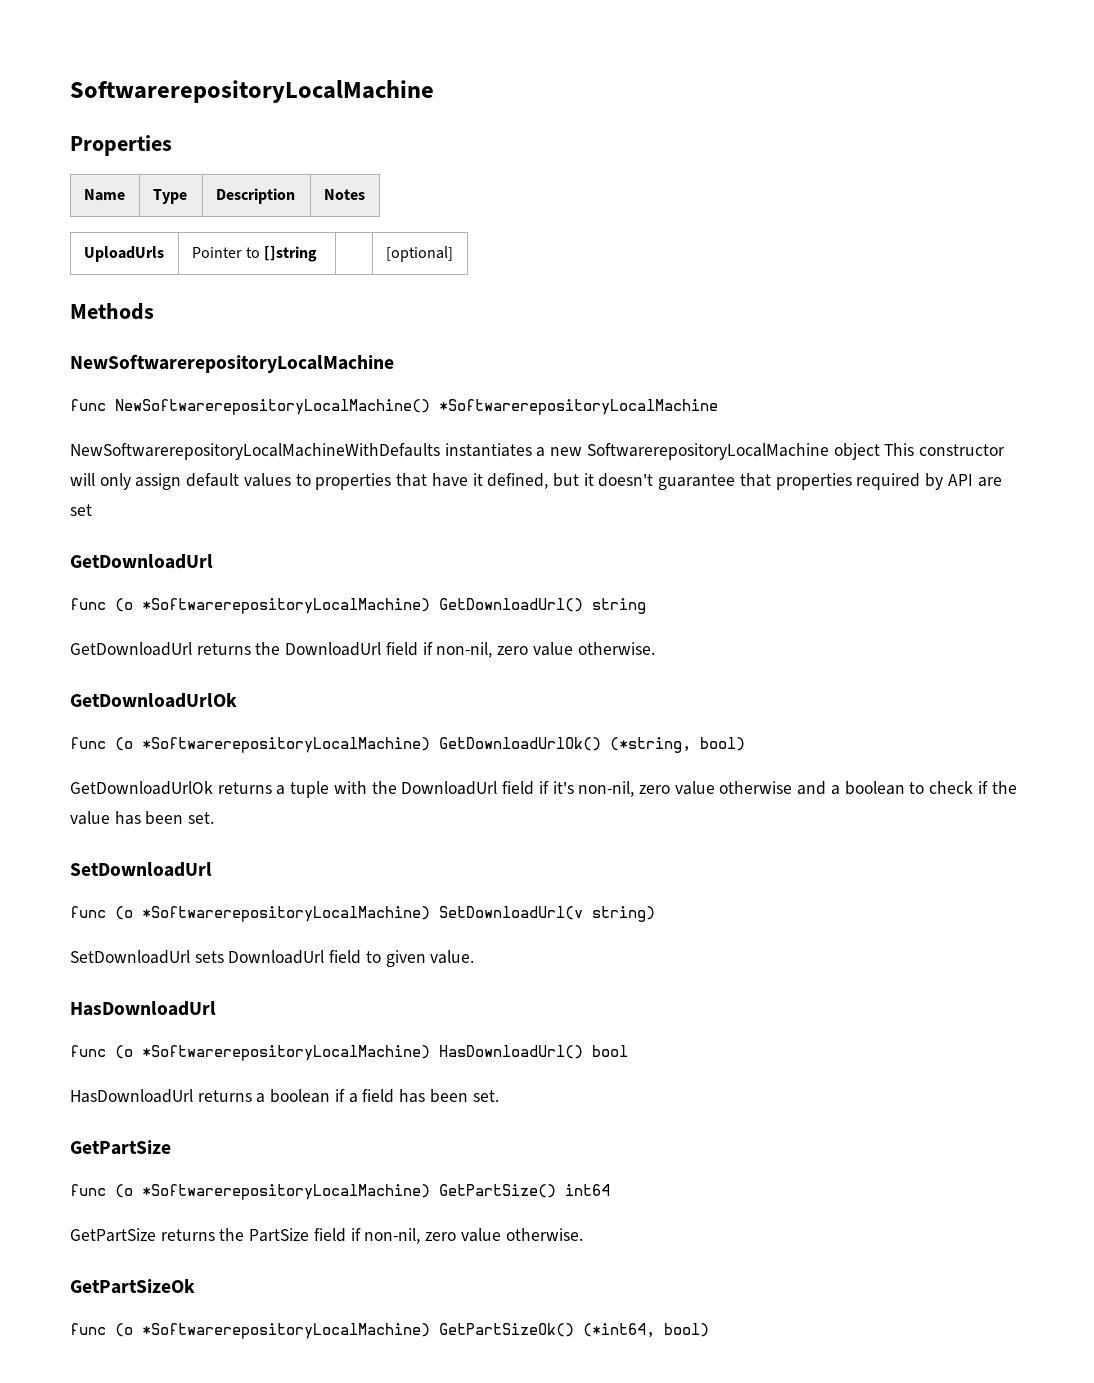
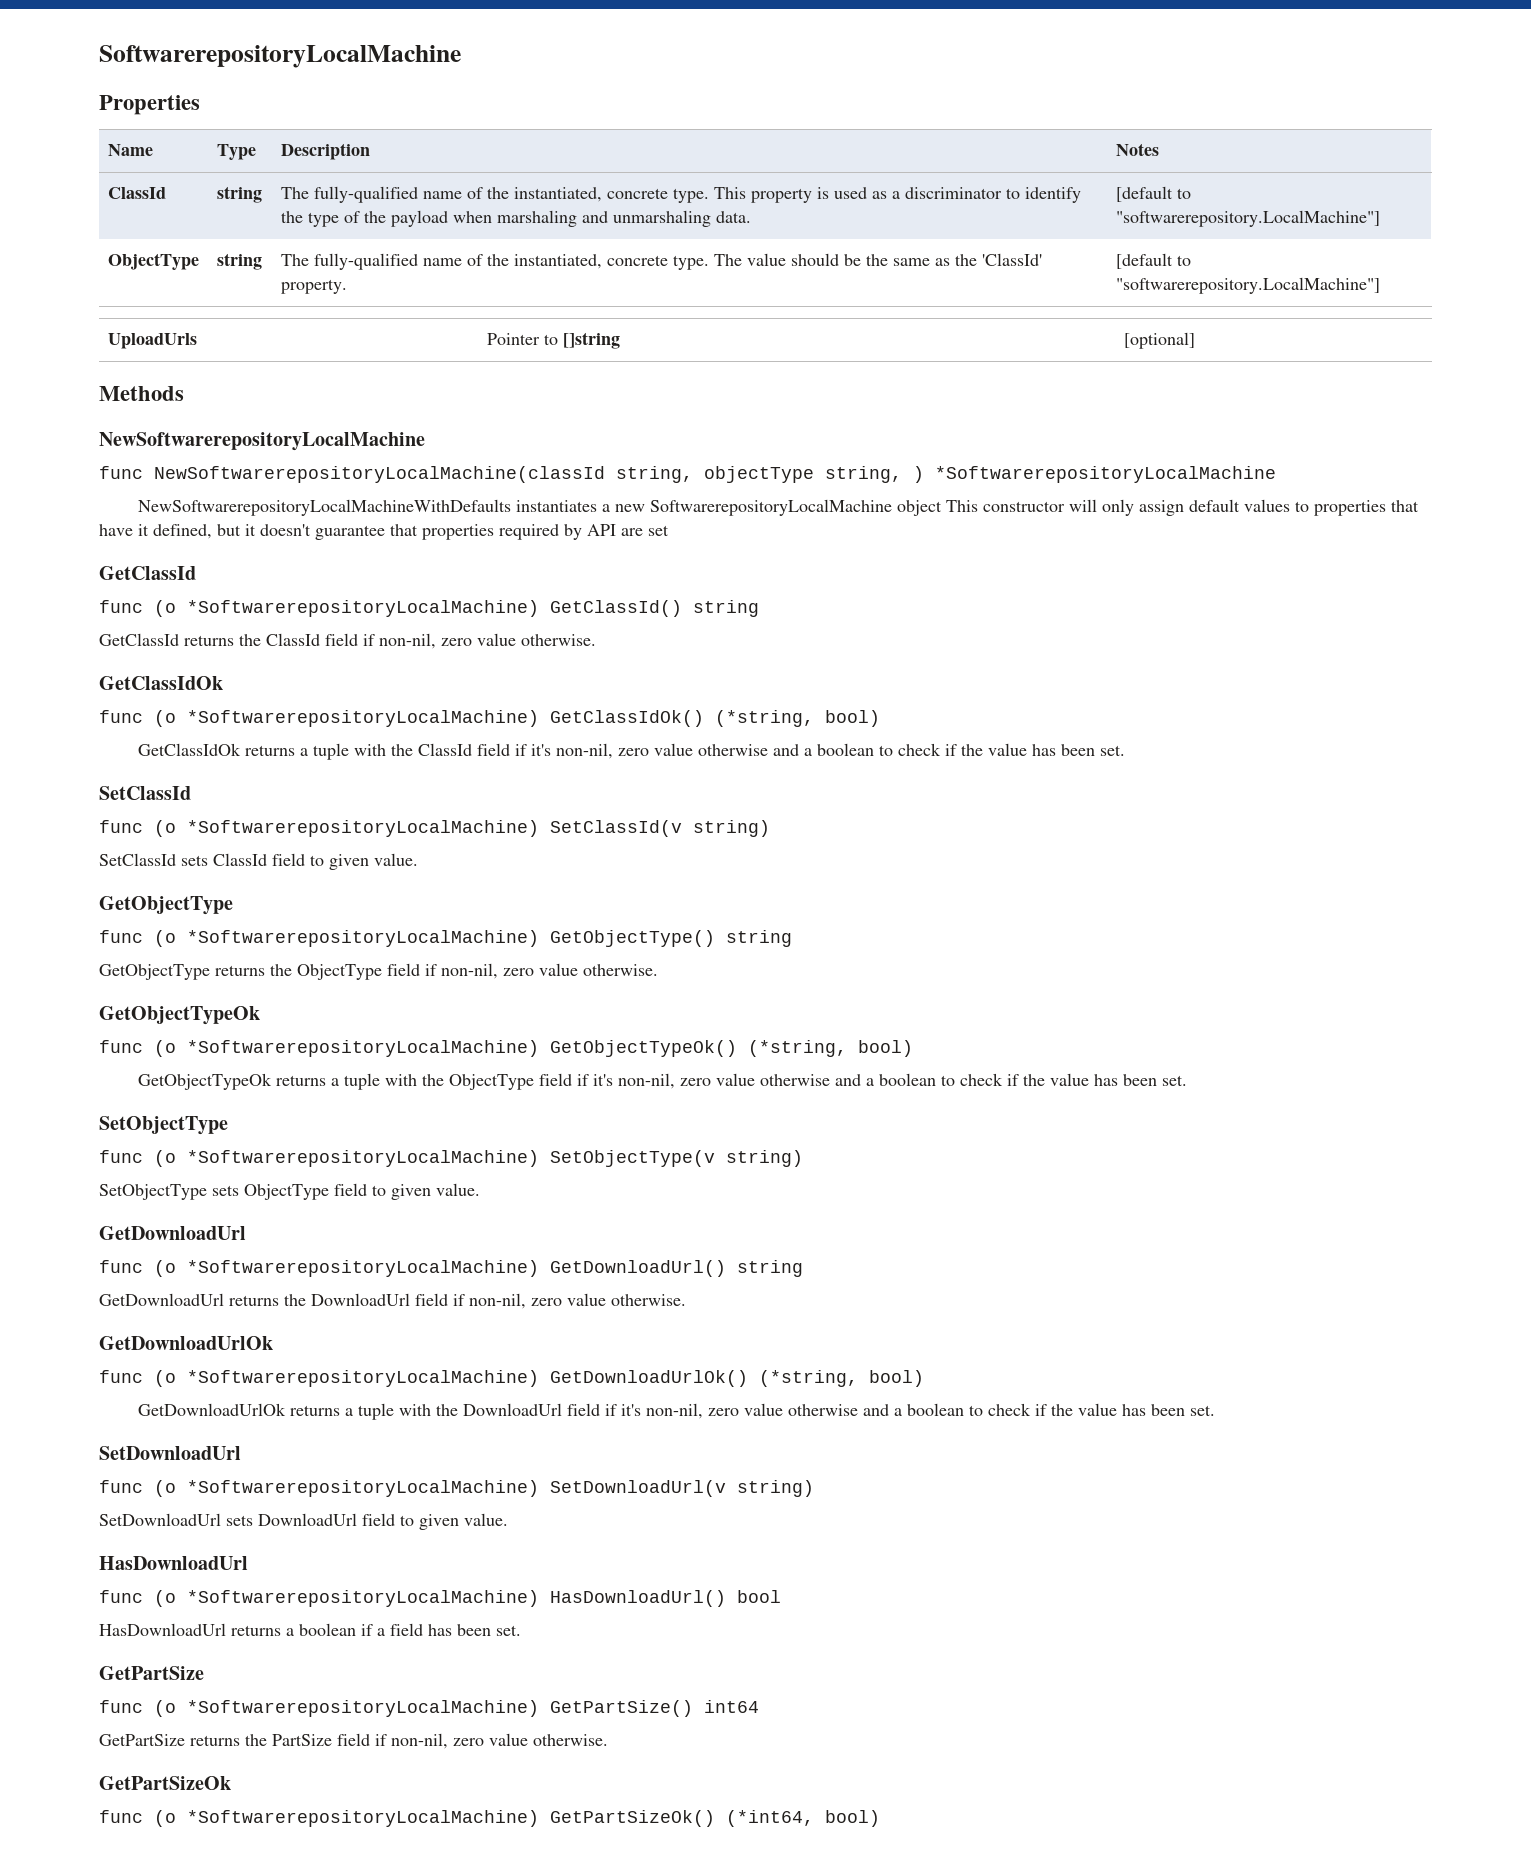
+ ClassId | string | The fully-qualified name of the instantiated, concrete type. This property is used as a discriminator to identify the type of the payload when marshaling and unmarshaling data. | [default to "softwarerepository.LocalMachine"]
+ ObjectType | string | The fully-qualified name of the instantiated, concrete type. The value should be the same as the 'ClassId' property. | [default to "softwarerepository.LocalMachine"]
- func NewSoftwarerepositoryLocalMachine() *SoftwarerepositoryLocalMachine
+ func NewSoftwarerepositoryLocalMachine(classId string, objectType string, ) *SoftwarerepositoryLocalMachine
  NewSoftwarerepositoryLocalMachineWithDefaults instantiates a new SoftwarerepositoryLocalMachine object This constructor will only assign default values to properties that have it defined, but it doesn't guarantee that properties required by API are set
+ GetClassId
+ func (o *SoftwarerepositoryLocalMachine) GetClassId() string
+ GetClassId returns the ClassId field if non-nil, zero value otherwise.
+ GetClassIdOk
+ func (o *SoftwarerepositoryLocalMachine) GetClassIdOk() (*string, bool)
+ GetClassIdOk returns a tuple with the ClassId field if it's non-nil, zero value otherwise and a boolean to check if the value has been set.
+ SetClassId
+ func (o *SoftwarerepositoryLocalMachine) SetClassId(v string)
+ SetClassId sets ClassId field to given value.
+ GetObjectType
+ func (o *SoftwarerepositoryLocalMachine) GetObjectType() string
+ GetObjectType returns the ObjectType field if non-nil, zero value otherwise.
+ GetObjectTypeOk
+ func (o *SoftwarerepositoryLocalMachine) GetObjectTypeOk() (*string, bool)
+ GetObjectTypeOk returns a tuple with the ObjectType field if it's non-nil, zero value otherwise and a boolean to check if the value has been set.
+ SetObjectType
+ func (o *SoftwarerepositoryLocalMachine) SetObjectType(v string)
+ SetObjectType sets ObjectType field to given value.

